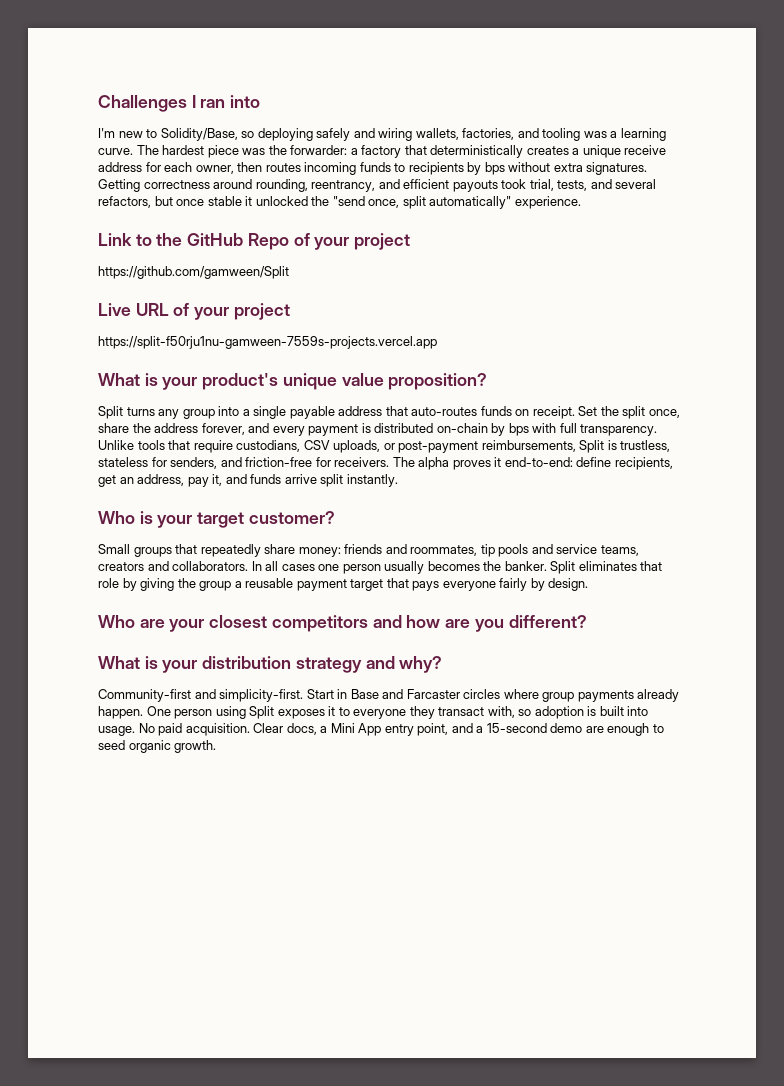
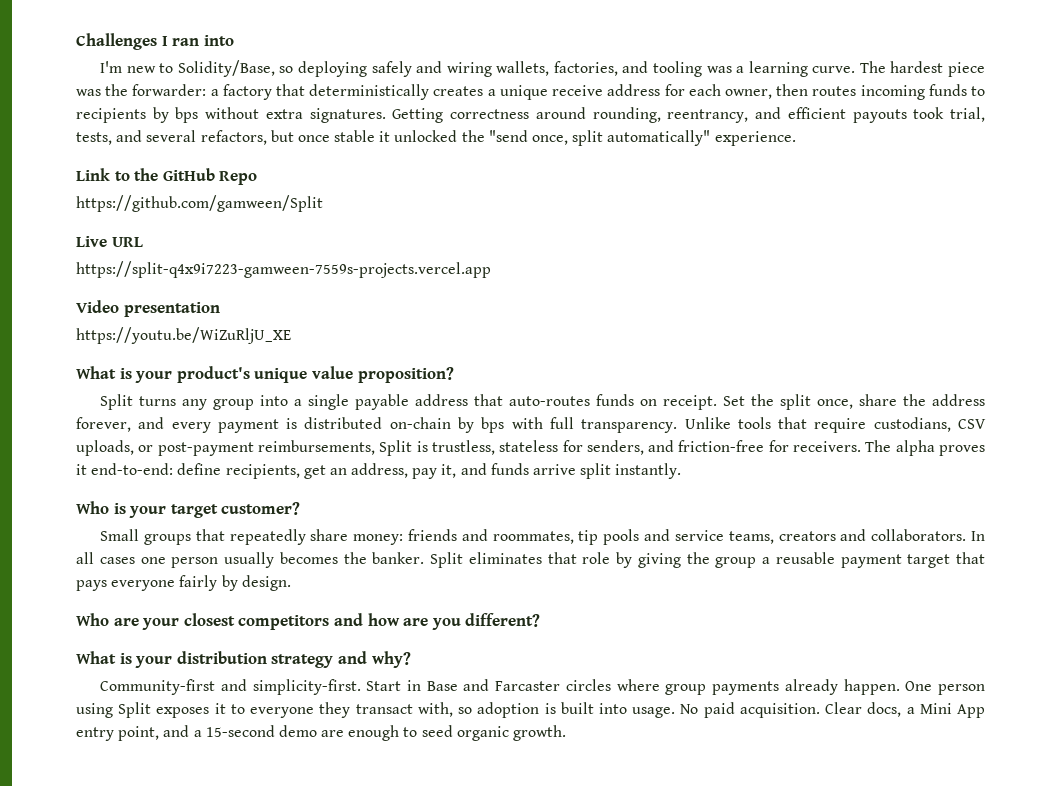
- Link to the GitHub Repo of your project
+ Link to the GitHub Repo
- Live URL of your project
- https://split-f50rju1nu-gamween-7559s-projects.vercel.app
+ Live URL
+ https://split-q4x9i7223-gamween-7559s-projects.vercel.app
+ Video presentation
+ https://youtu.be/WiZuRljU_XE

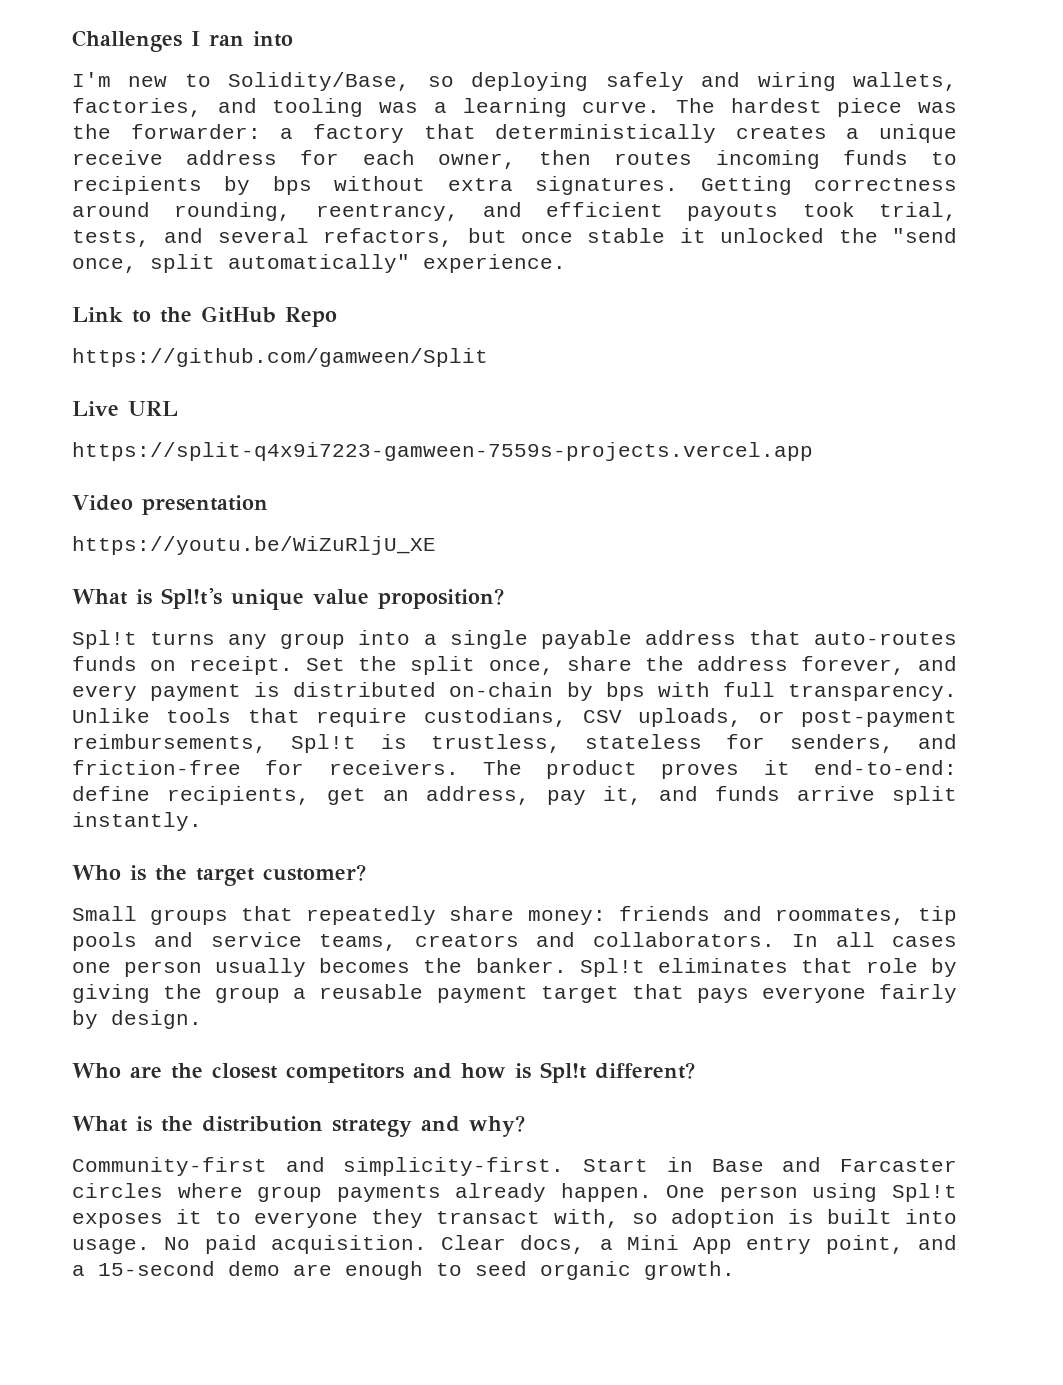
- What is your product's unique value proposition?
+ What is Spl!t's unique value proposition?
- Split turns any group into a single payable address that auto-routes funds on receipt.
+ Spl!t turns any group into a single payable address that auto-routes funds on receipt.
- Unlike tools that require custodians, CSV uploads, or post-payment reimbursements, Split is trustless, stateless for senders, and friction-free for receivers.
+ Unlike tools that require custodians, CSV uploads, or post-payment reimbursements, Spl!t is trustless, stateless for senders, and friction-free for receivers.
- The alpha proves it end-to-end: define recipients, get an address, pay it, and funds arrive split instantly.
+ The product proves it end-to-end: define recipients, get an address, pay it, and funds arrive split instantly.
- Who is your target customer?
+ Who is the target customer?
- Split eliminates that role by giving the group a reusable payment target that pays everyone fairly by design.
+ Spl!t eliminates that role by giving the group a reusable payment target that pays everyone fairly by design.
- Who are your closest competitors and how are you different?
+ Who are the closest competitors and how is Spl!t different?
- What is your distribution strategy and why?
+ What is the distribution strategy and why?
- One person using Split exposes it to everyone they transact with, so adoption is built into usage.
+ One person using Spl!t exposes it to everyone they transact with, so adoption is built into usage.

